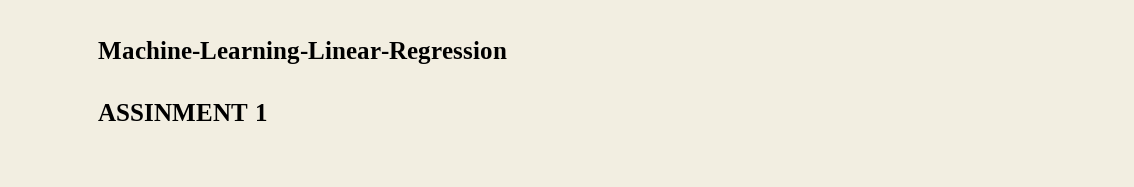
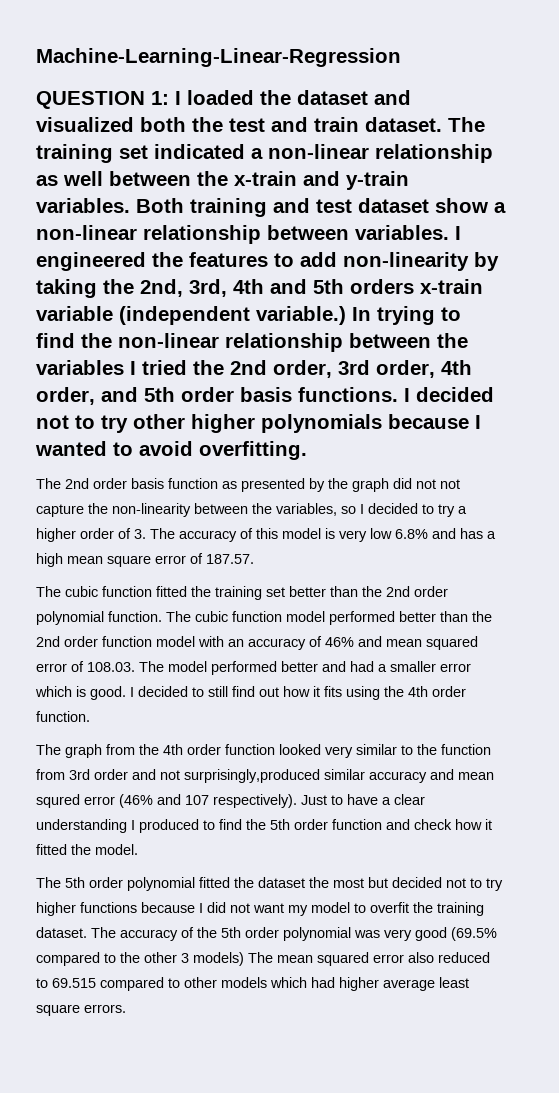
- ASSINMENT 1
+ QUESTION 1: I loaded the dataset and visualized both the test and train dataset. The training set indicated a non-linear relationship as well between the x-train and y-train variables. Both training and test dataset show a non-linear relationship between variables. I engineered the features to add non-linearity by taking the 2nd, 3rd, 4th and 5th orders x-train variable (independent variable.) In trying to find the non-linear relationship between the variables I tried the 2nd order, 3rd order, 4th order, and 5th order basis functions. I decided not to try other higher polynomials because I wanted to avoid overfitting.
+ The 2nd order basis function as presented by the graph did not not capture the non-linearity between the variables, so I decided to try a higher order of 3. The accuracy of this model is very low 6.8% and has a high mean square error of 187.57.
+ The cubic function fitted the training set better than the 2nd order polynomial function. The cubic function model performed better than the 2nd order function model with an accuracy of 46% and mean squared error of 108.03. The model performed better and had a smaller error which is good. I decided to still find out how it fits using the 4th order function.
+ The graph from the 4th order function looked very similar to the function from 3rd order and not surprisingly,produced similar accuracy and mean squred error (46% and 107 respectively). Just to have a clear understanding I produced to find the 5th order function and check how it fitted the model.
+ The 5th order polynomial fitted the dataset the most but decided not to try higher functions because I did not want my model to overfit the training dataset. The accuracy of the 5th order polynomial was very good (69.5% compared to the other 3 models) The mean squared error also reduced to 69.515 compared to other models which had higher average least square errors.

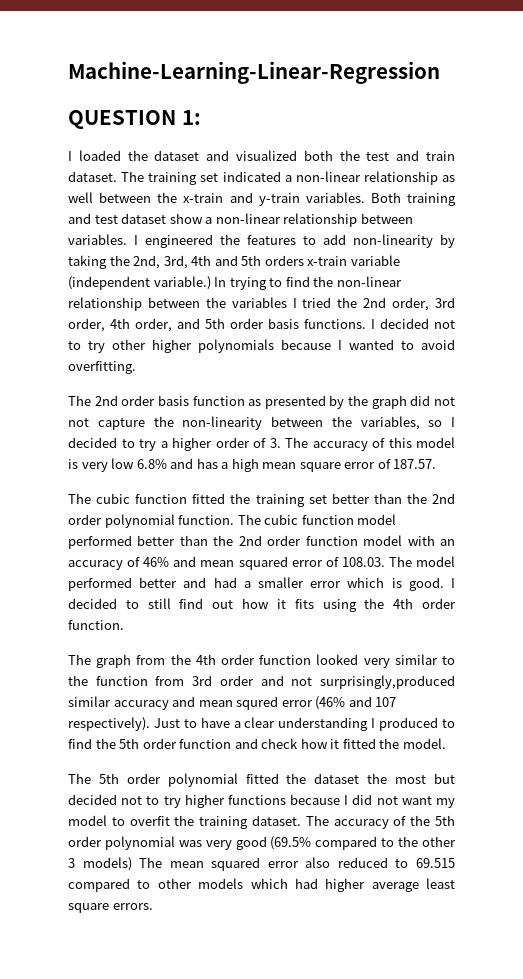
- QUESTION 1: I loaded the dataset and visualized both the test and train dataset.
+ QUESTION 1:
+ I loaded the dataset and visualized both the test and train dataset.

